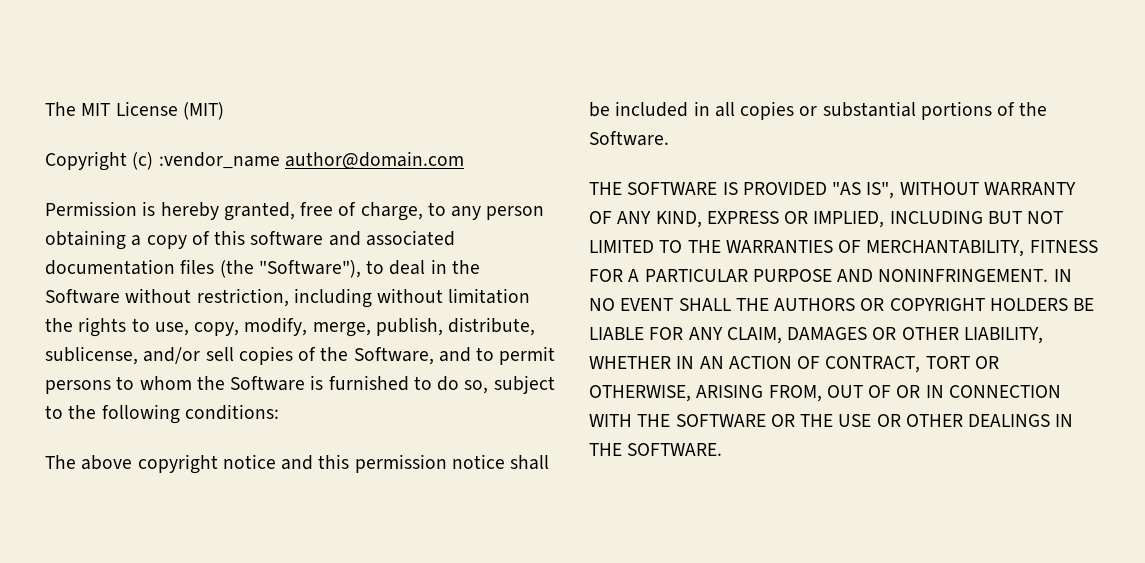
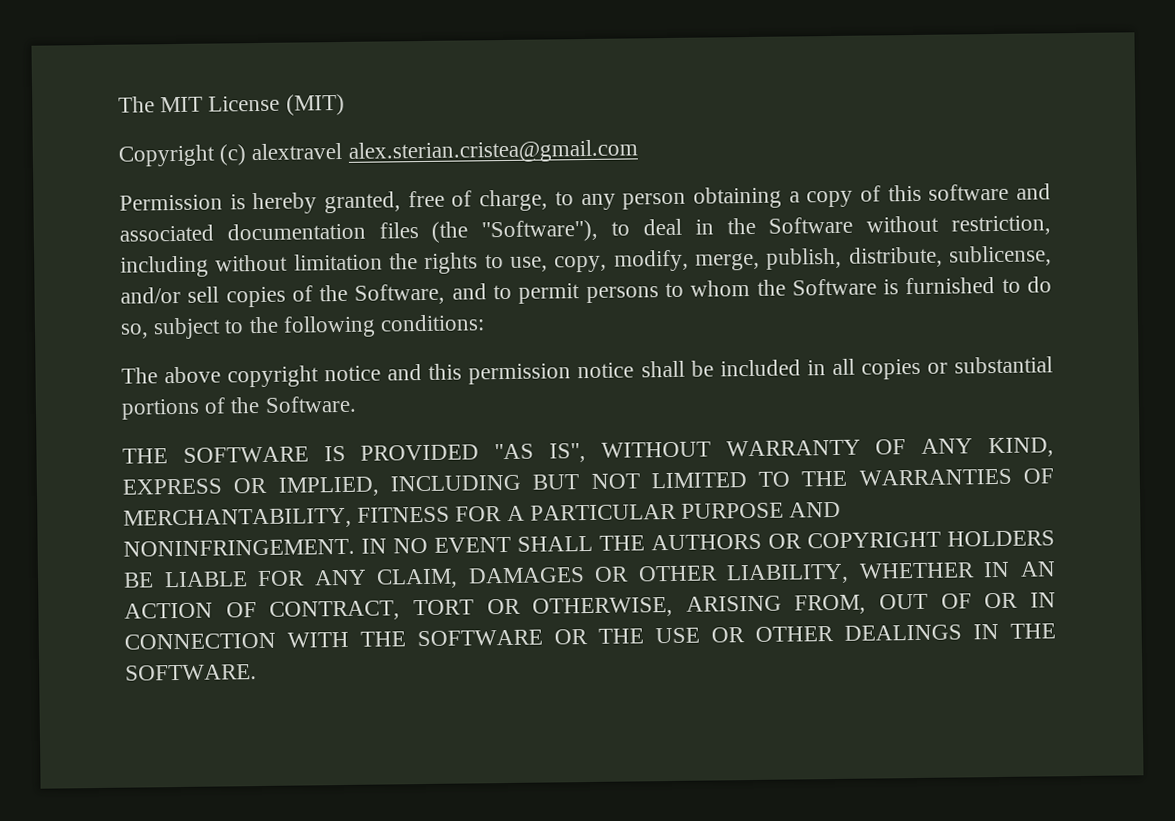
- Copyright (c) :vendor_name author@domain.com
+ Copyright (c) alextravel alex.sterian.cristea@gmail.com

